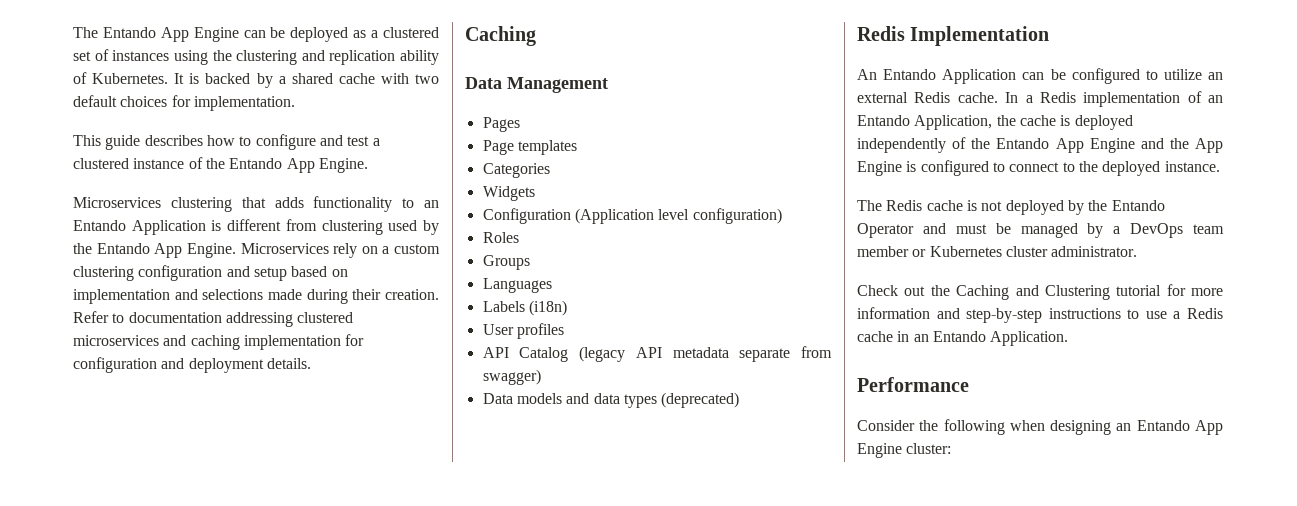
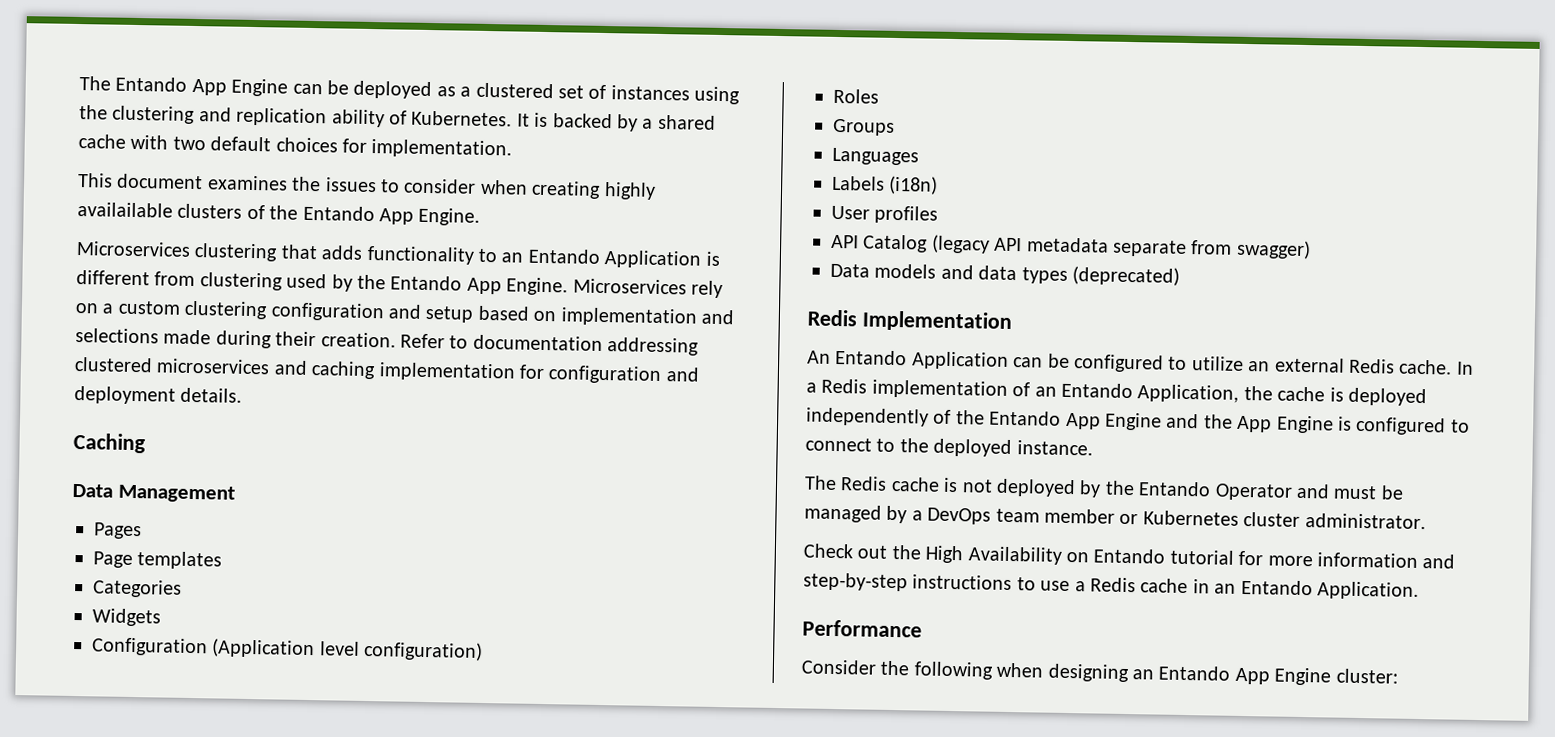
- This guide describes how to configure and test a clustered instance of the Entando App Engine.
+ This document examines the issues to consider when creating highly availailable clusters of the Entando App Engine.
- Check out the Caching and Clustering tutorial for more information and step-by-step instructions to use a Redis cache in an Entando Application.
+ Check out the High Availability on Entando tutorial for more information and step-by-step instructions to use a Redis cache in an Entando Application.

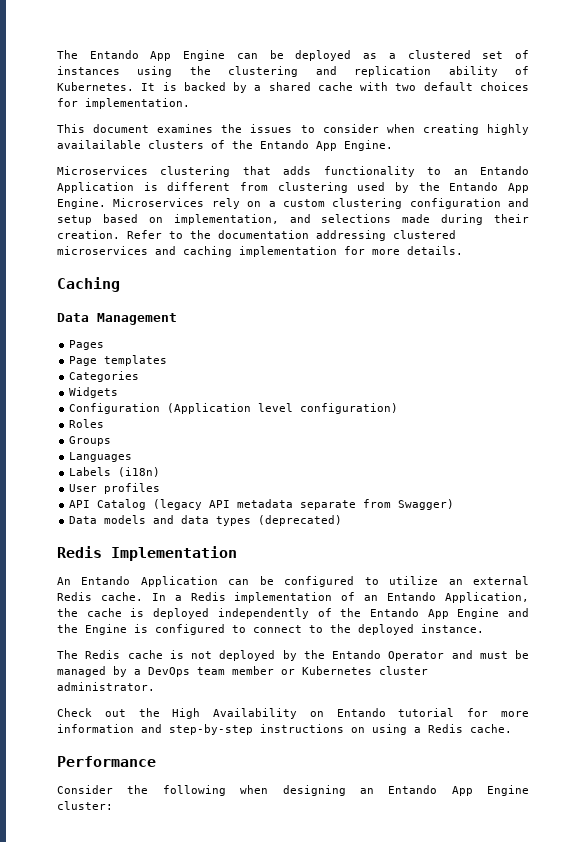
- Microservices rely on a custom clustering configuration and setup based on implementation and selections made during their creation.
+ Microservices rely on a custom clustering configuration and setup based on implementation, and selections made during their creation.
- Refer to documentation addressing clustered microservices and caching implementation for configuration and deployment details.
+ Refer to the documentation addressing clustered microservices and caching implementation for more details.
- API Catalog (legacy API metadata separate from swagger)
+ API Catalog (legacy API metadata separate from Swagger)
- In a Redis implementation of an Entando Application, the cache is deployed independently of the Entando App Engine and the App Engine is configured to connect to the deployed instance.
+ In a Redis implementation of an Entando Application, the cache is deployed independently of the Entando App Engine and the Engine is configured to connect to the deployed instance.
- Check out the High Availability on Entando tutorial for more information and step-by-step instructions to use a Redis cache in an Entando Application.
+ Check out the High Availability on Entando tutorial for more information and step-by-step instructions on using a Redis cache.

